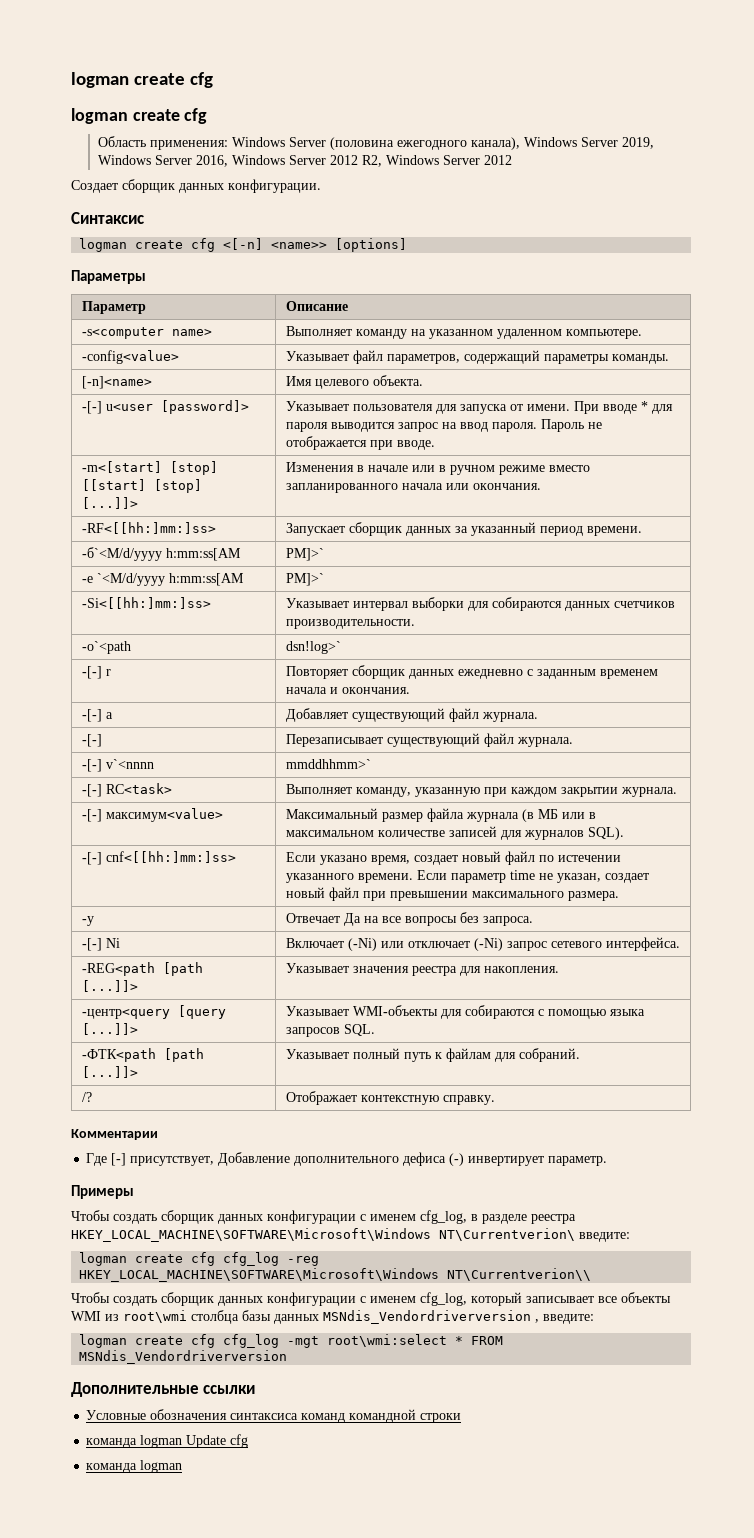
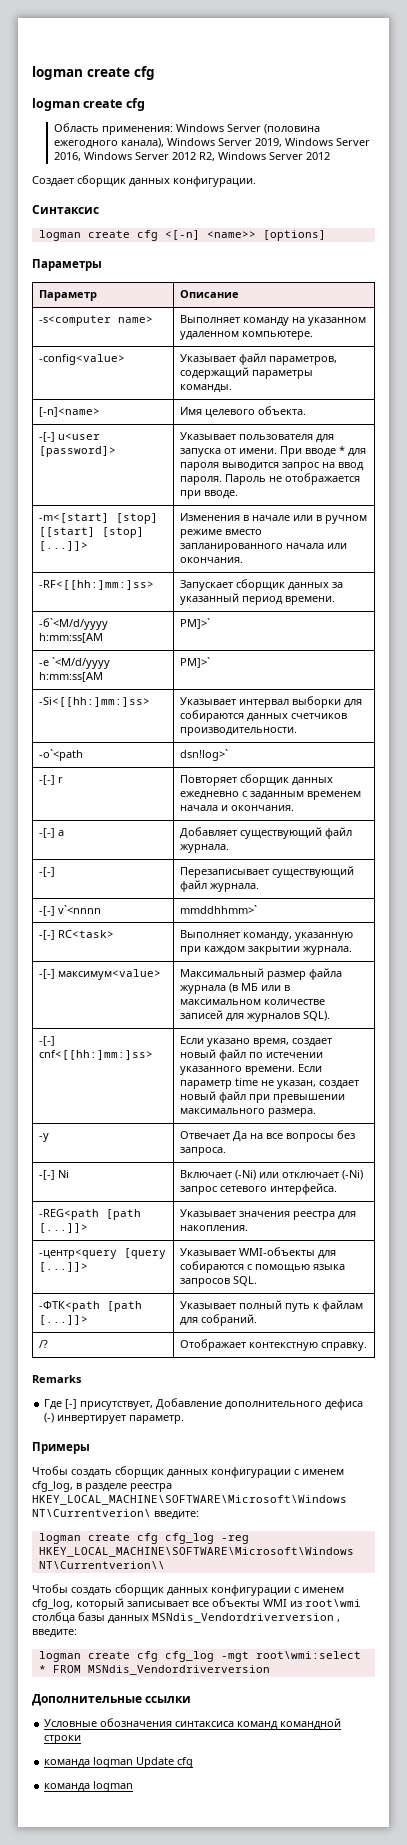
- Комментарии
+ Remarks

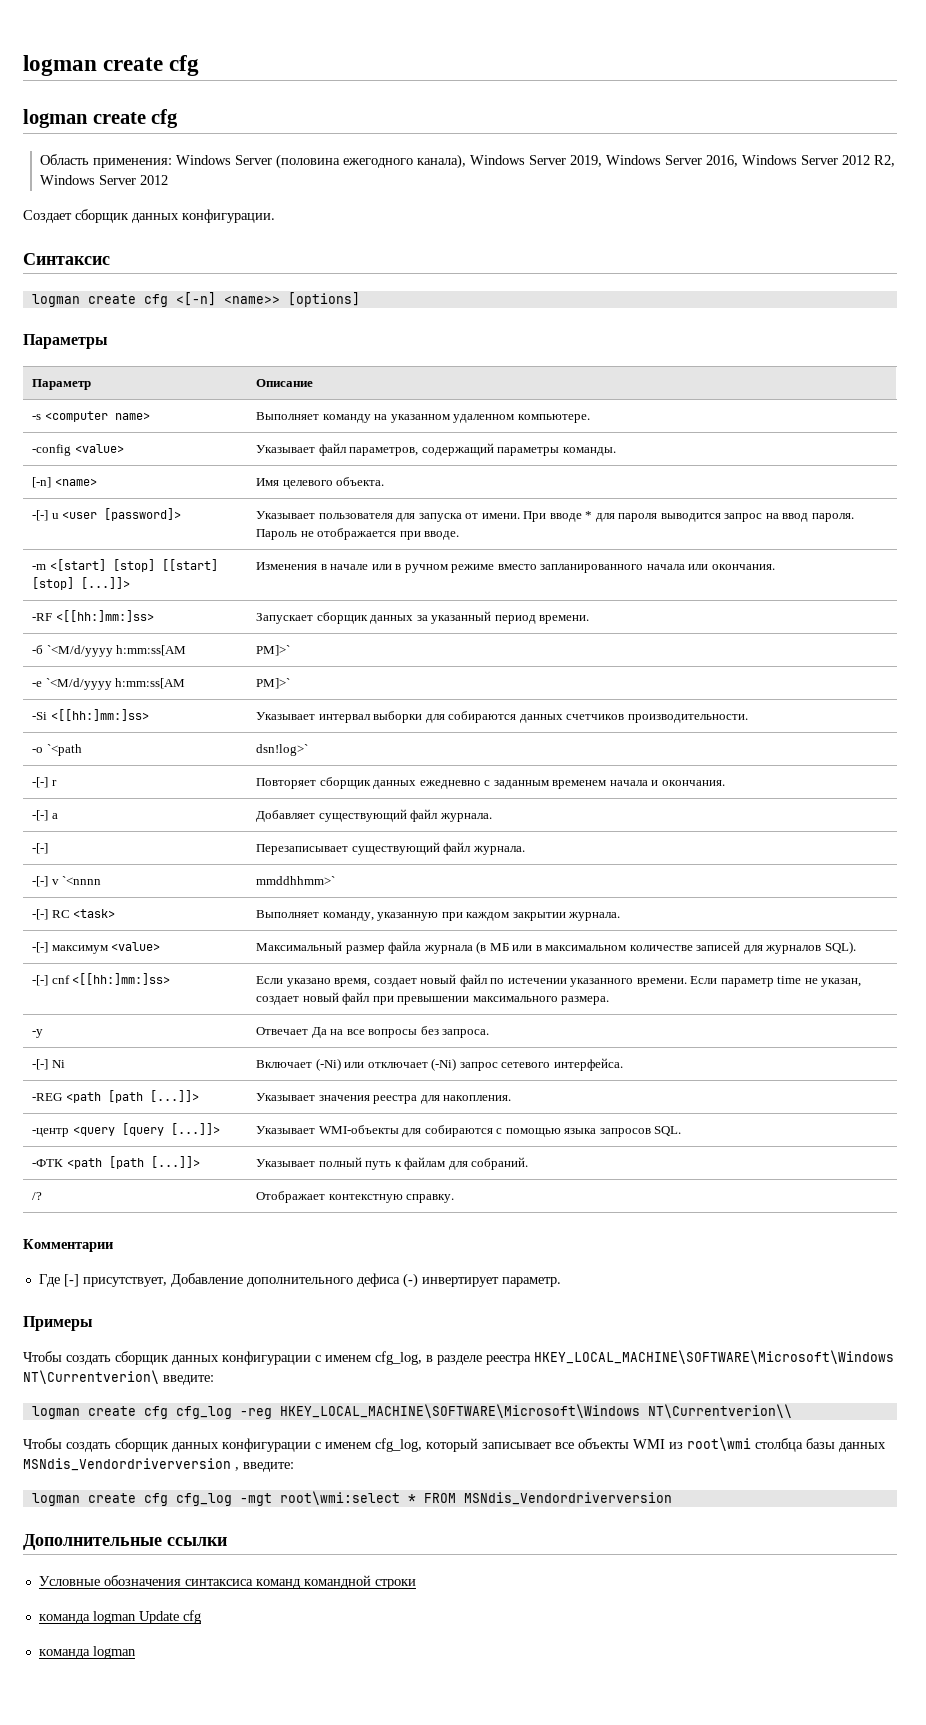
- -s<computer name> | Выполняет команду на указанном удаленном компьютере.
+ -s <computer name> | Выполняет команду на указанном удаленном компьютере.
- -config<value> | Указывает файл параметров, содержащий параметры команды.
+ -config <value> | Указывает файл параметров, содержащий параметры команды.
- [-n]<name> | Имя целевого объекта.
+ [-n] <name> | Имя целевого объекта.
- -[-] u<user [password]> | Указывает пользователя для запуска от имени. При вводе * для пароля выводится запрос на ввод пароля. Пароль не отображается при вводе.
+ -[-] u <user [password]> | Указывает пользователя для запуска от имени. При вводе * для пароля выводится запрос на ввод пароля. Пароль не отображается при вводе.
- -m<[start] [stop] [[start] [stop] [...]]> | Изменения в начале или в ручном режиме вместо запланированного начала или окончания.
+ -m <[start] [stop] [[start] [stop] [...]]> | Изменения в начале или в ручном режиме вместо запланированного начала или окончания.
- -RF<[[hh:]mm:]ss> | Запускает сборщик данных за указанный период времени.
+ -RF <[[hh:]mm:]ss> | Запускает сборщик данных за указанный период времени.
- -б`<M/d/yyyy h:mm:ss[AM | PM]>`
+ -б `<M/d/yyyy h:mm:ss[AM | PM]>`
- -Si<[[hh:]mm:]ss> | Указывает интервал выборки для собираются данных счетчиков производительности.
+ -Si <[[hh:]mm:]ss> | Указывает интервал выборки для собираются данных счетчиков производительности.
- -o`<path | dsn!log>`
+ -o `<path | dsn!log>`
- -[-] v`<nnnn | mmddhhmm>`
+ -[-] v `<nnnn | mmddhhmm>`
- -[-] RC<task> | Выполняет команду, указанную при каждом закрытии журнала.
+ -[-] RC <task> | Выполняет команду, указанную при каждом закрытии журнала.
- -[-] максимум<value> | Максимальный размер файла журнала (в МБ или в максимальном количестве записей для журналов SQL).
+ -[-] максимум <value> | Максимальный размер файла журнала (в МБ или в максимальном количестве записей для журналов SQL).
- -[-] cnf<[[hh:]mm:]ss> | Если указано время, создает новый файл по истечении указанного времени. Если параметр time не указан, создает новый файл при превышении максимального размера.
+ -[-] cnf <[[hh:]mm:]ss> | Если указано время, создает новый файл по истечении указанного времени. Если параметр time не указан, создает новый файл при превышении максимального размера.
- -REG<path [path [...]]> | Указывает значения реестра для накопления.
+ -REG <path [path [...]]> | Указывает значения реестра для накопления.
- -центр<query [query [...]]> | Указывает WMI-объекты для собираются с помощью языка запросов SQL.
+ -центр <query [query [...]]> | Указывает WMI-объекты для собираются с помощью языка запросов SQL.
- -ФТК<path [path [...]]> | Указывает полный путь к файлам для собраний.
+ -ФТК <path [path [...]]> | Указывает полный путь к файлам для собраний.
- Remarks
+ Комментарии

